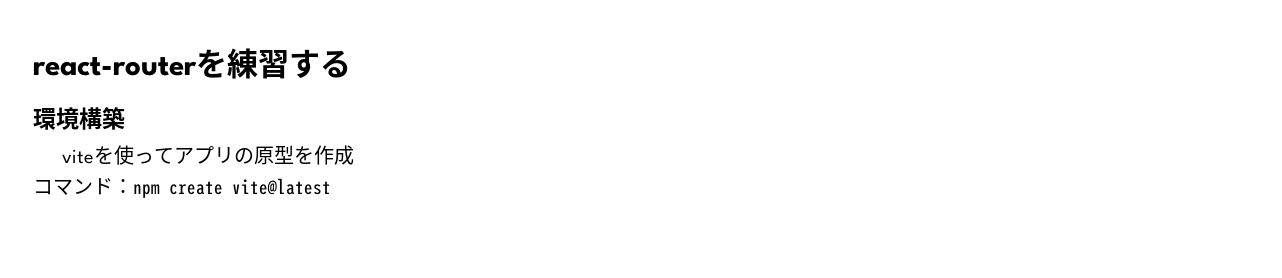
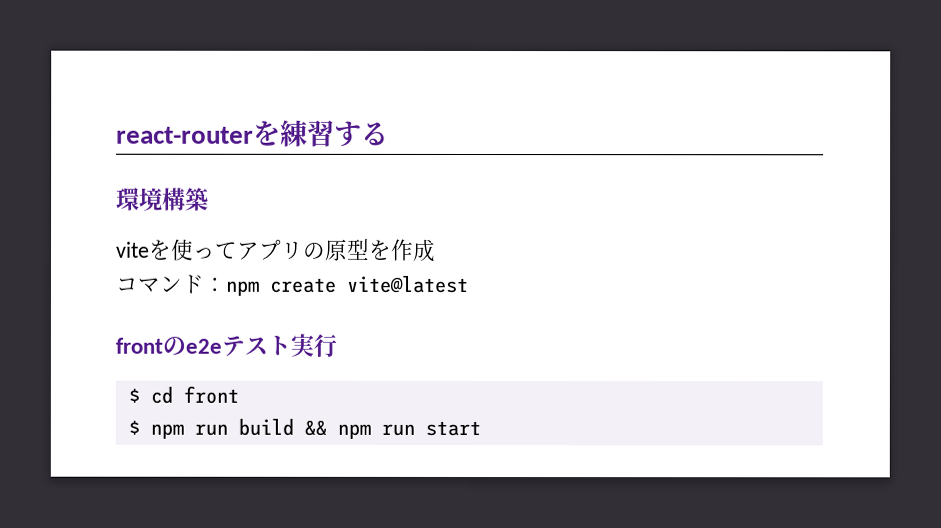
+ frontのe2eテスト実行
+ $ cd front
+ $ npm run build && npm run start

